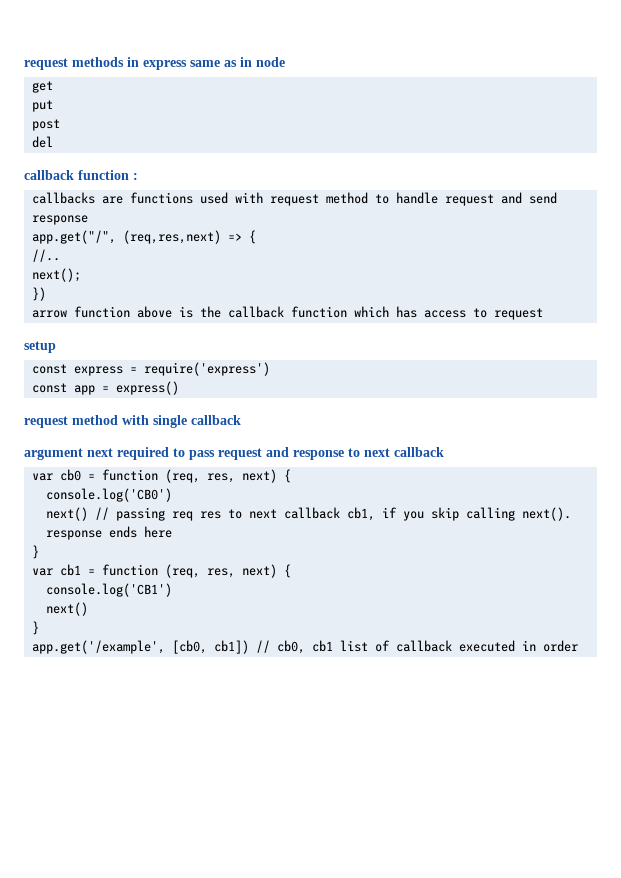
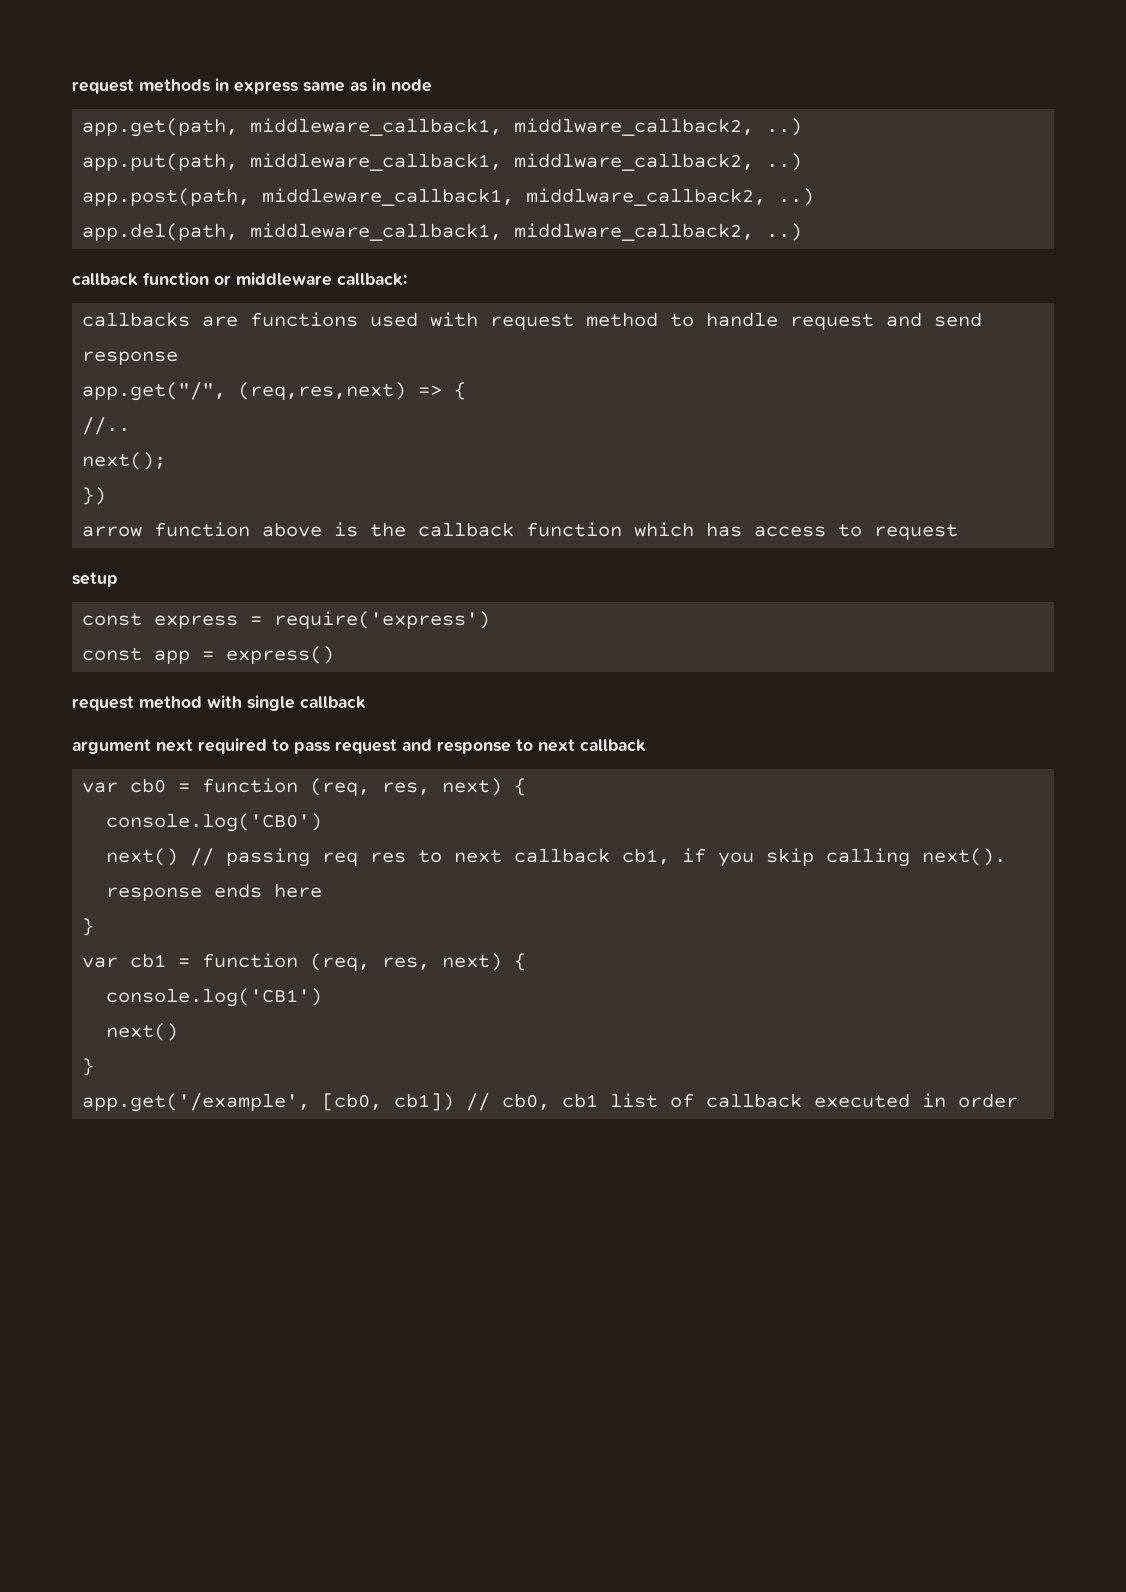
- get
- put
- post
- del
- callback function :
+ app.get(path, middleware_callback1, middlware_callback2, ..)
+ app.put(path, middleware_callback1, middlware_callback2, ..)
+ app.post(path, middleware_callback1, middlware_callback2, ..)
+ app.del(path, middleware_callback1, middlware_callback2, ..)
+ callback function or middleware callback:

